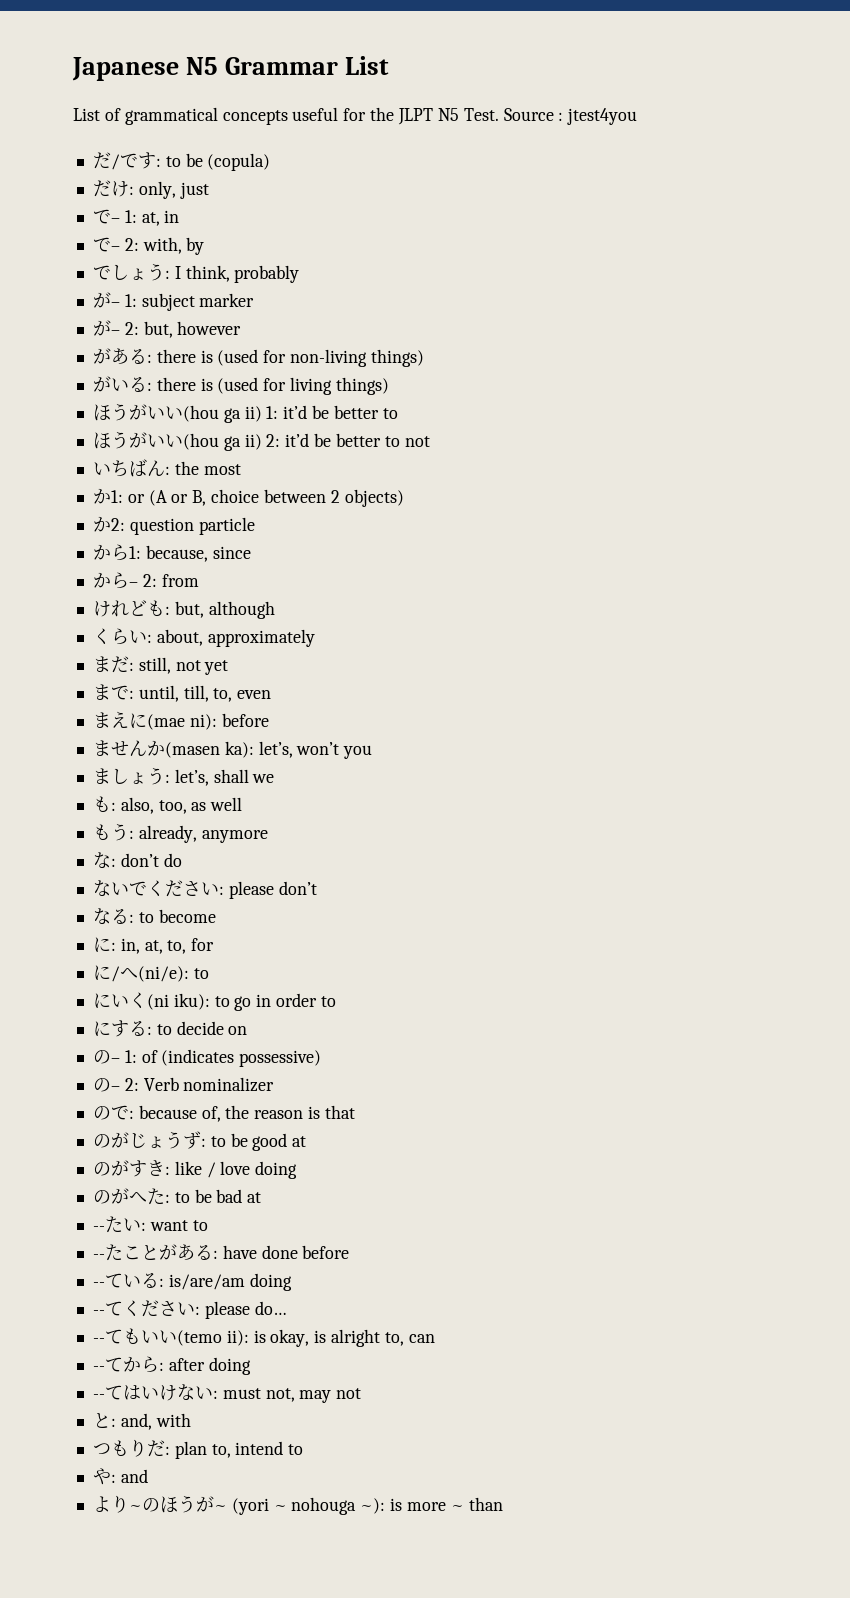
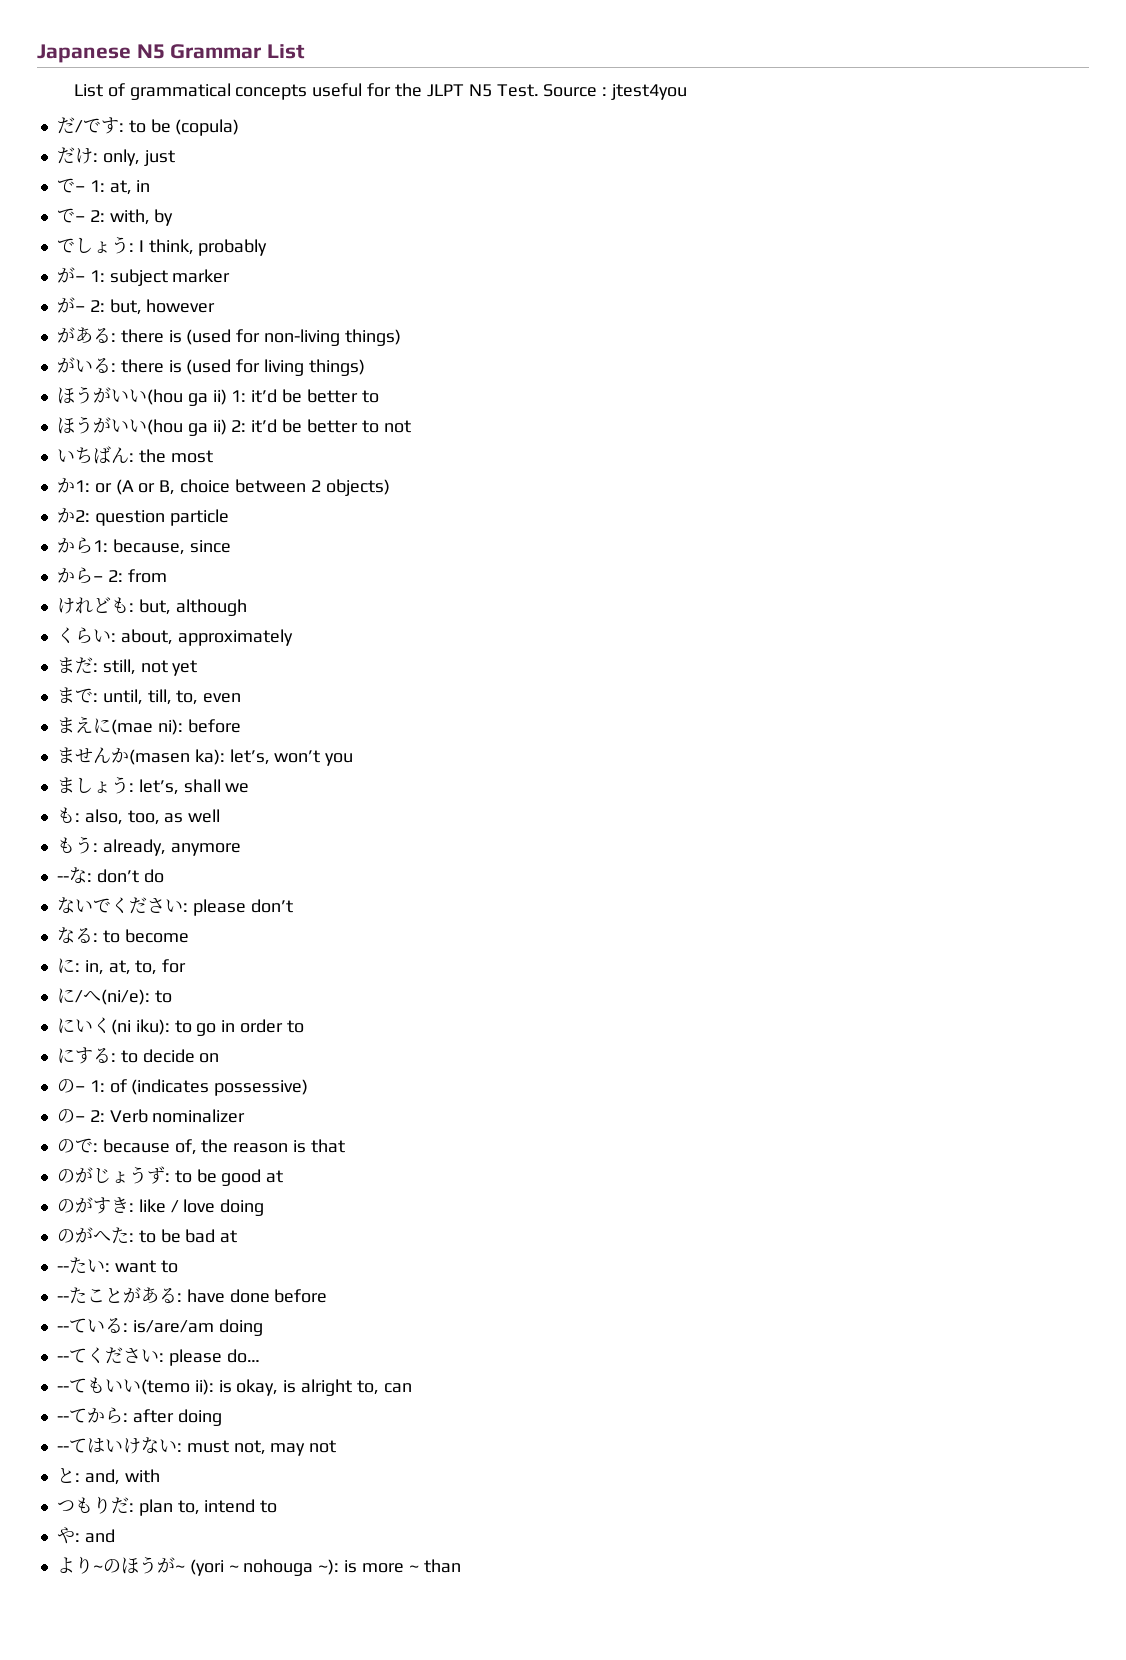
- な: don’t do
+ --な: don’t do

